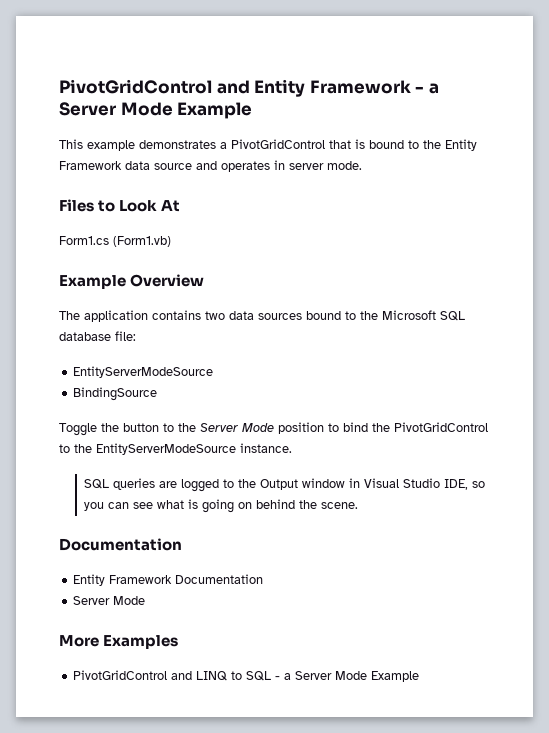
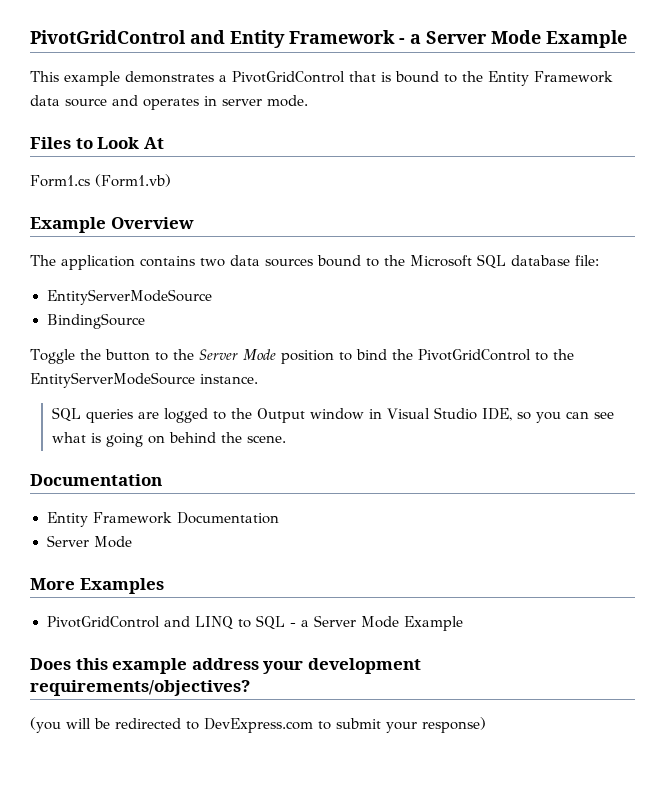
+ Does this example address your development requirements/objectives?
+ (you will be redirected to DevExpress.com to submit your response)

